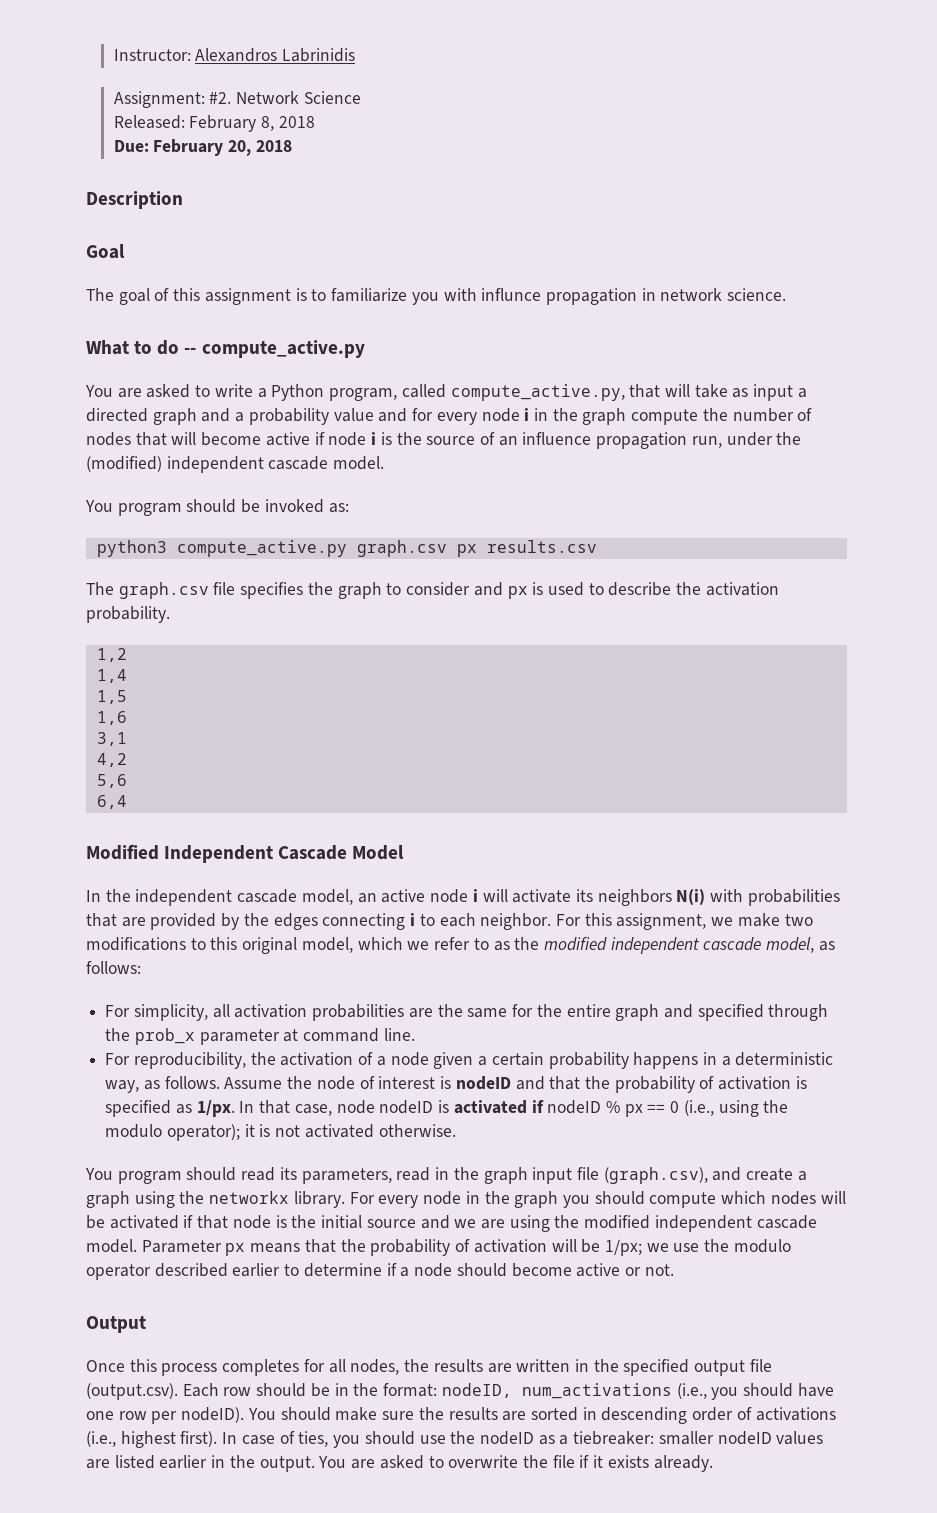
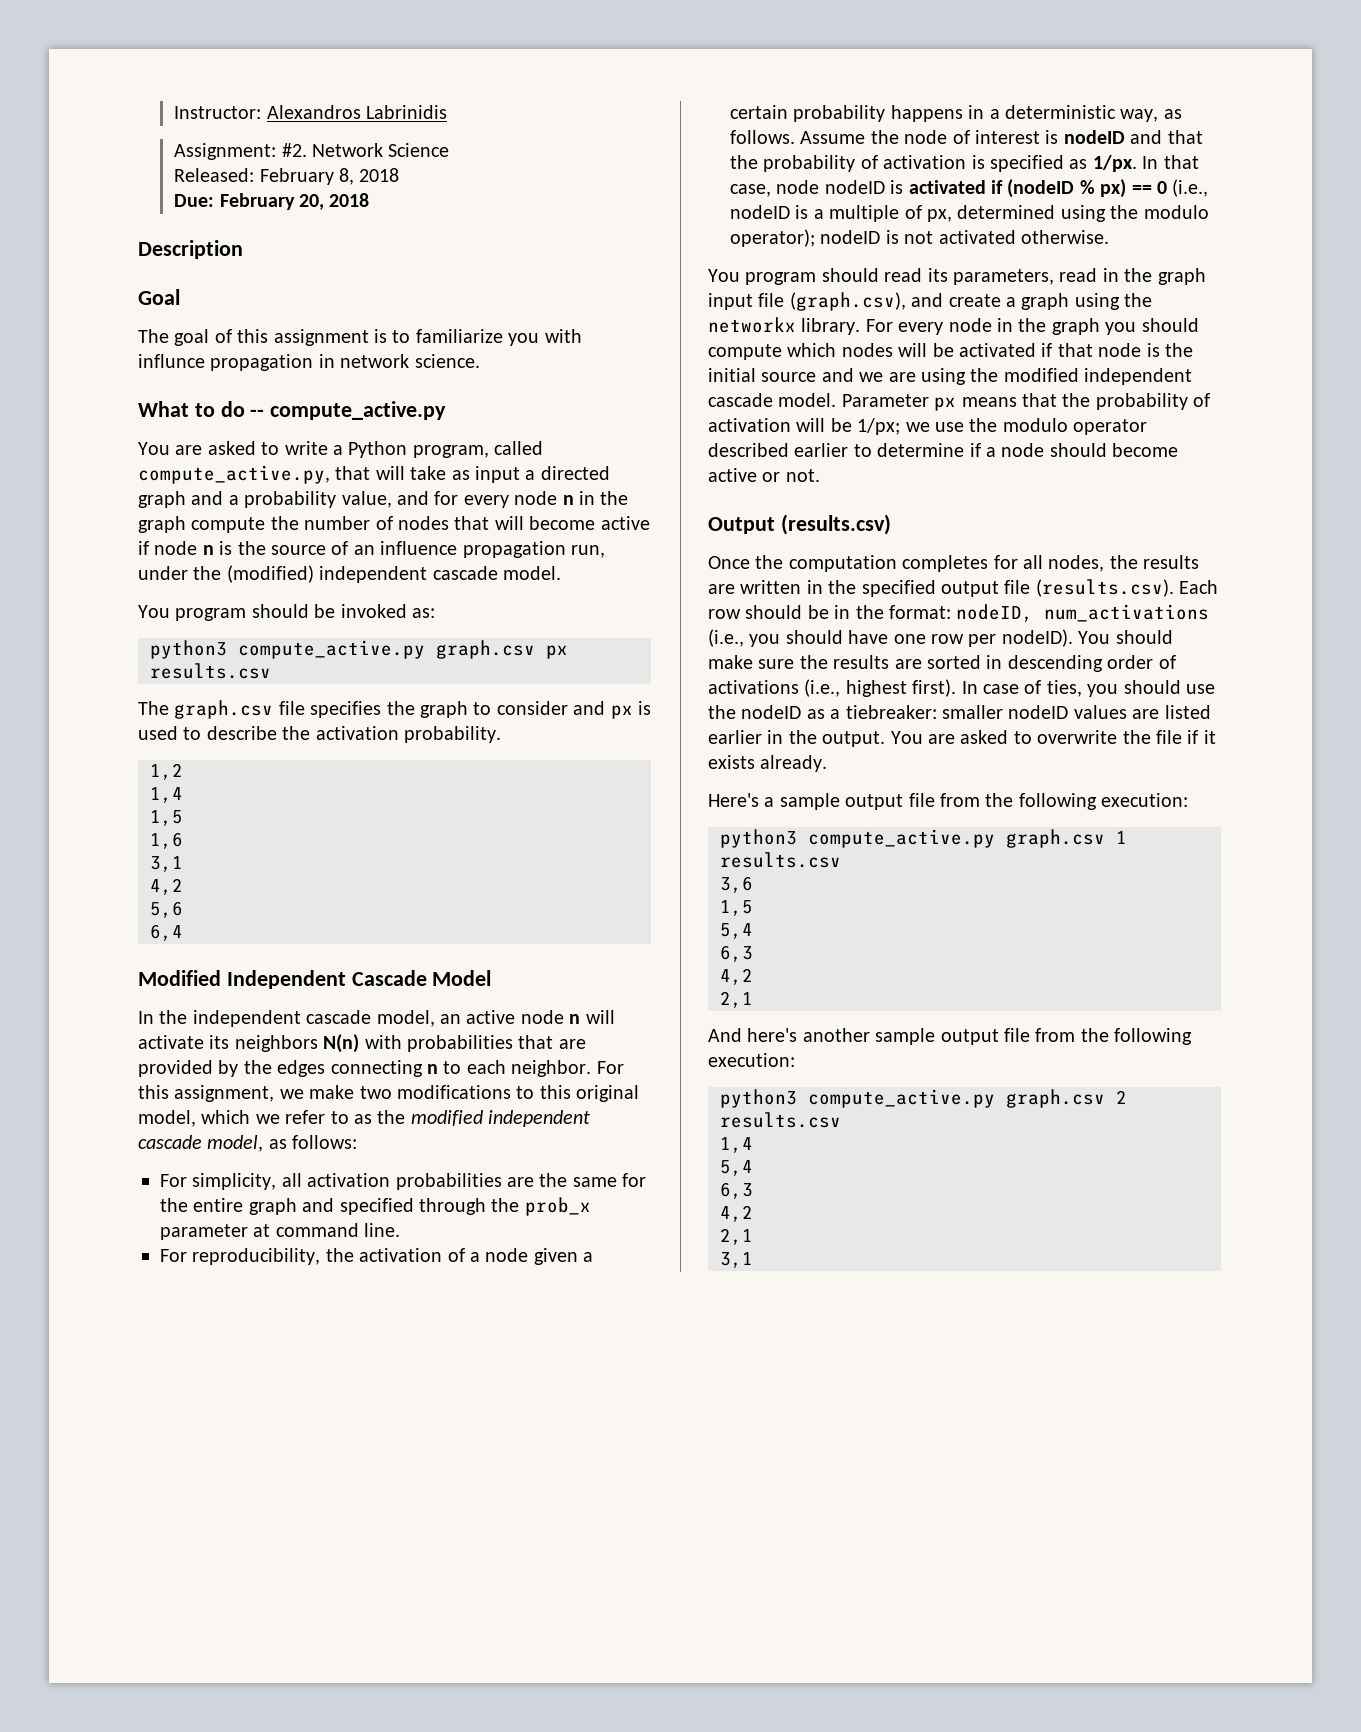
- You are asked to write a Python program, called compute_active.py, that will take as input a directed graph and a probability value and for every node i in the graph compute the number of nodes that will become active if node i is the source of an influence propagation run, under the (modified) independent cascade model.
+ You are asked to write a Python program, called compute_active.py, that will take as input a directed graph and a probability value, and for every node n in the graph compute the number of nodes that will become active if node n is the source of an influence propagation run, under the (modified) independent cascade model.
- In the independent cascade model, an active node i will activate its neighbors N(i) with probabilities that are provided by the edges connecting i to each neighbor.
+ In the independent cascade model, an active node n will activate its neighbors N(n) with probabilities that are provided by the edges connecting n to each neighbor.
- In that case, node nodeID is activated if nodeID % px == 0 (i.e., using the modulo operator); it is not activated otherwise.
+ In that case, node nodeID is activated if (nodeID % px) == 0 (i.e., nodeID is a multiple of px, determined using the modulo operator); nodeID is not activated otherwise.
- Output
+ Output (results.csv)
- Once this process completes for all nodes, the results are written in the specified output file (output.csv). Each row should be in the format: nodeID, num_activations (i.e., you should have one row per nodeID).
+ Once the computation completes for all nodes, the results are written in the specified output file (results.csv). Each row should be in the format: nodeID, num_activations (i.e., you should have one row per nodeID).
+ Here's a sample output file from the following execution:
+ python3 compute_active.py graph.csv 1 results.csv
+ 3,6
+ 1,5
+ 5,4
+ 6,3
+ 4,2
+ 2,1
+ And here's another sample output file from the following execution:
+ python3 compute_active.py graph.csv 2 results.csv
+ 1,4
+ 5,4
+ 6,3
+ 4,2
+ 2,1
+ 3,1

